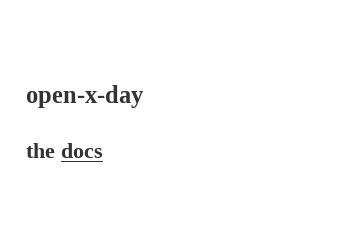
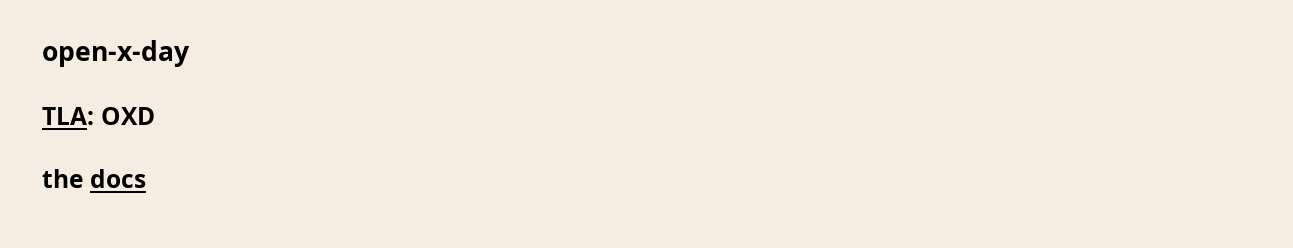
+ TLA: OXD

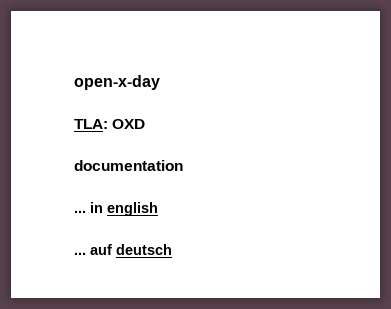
- the docs
+ documentation
+ ... in english
+ ... auf deutsch

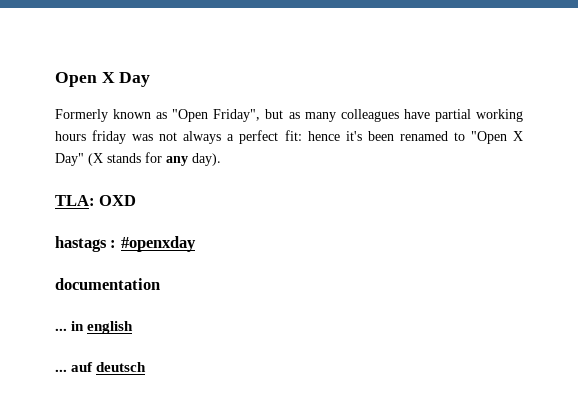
- open-x-day
+ Open X Day
+ Formerly known as "Open Friday", but as many colleagues have partial working hours friday was not always a perfect fit: hence it's been renamed to "Open X Day" (X stands for any day).
+ hastags : #openxday

